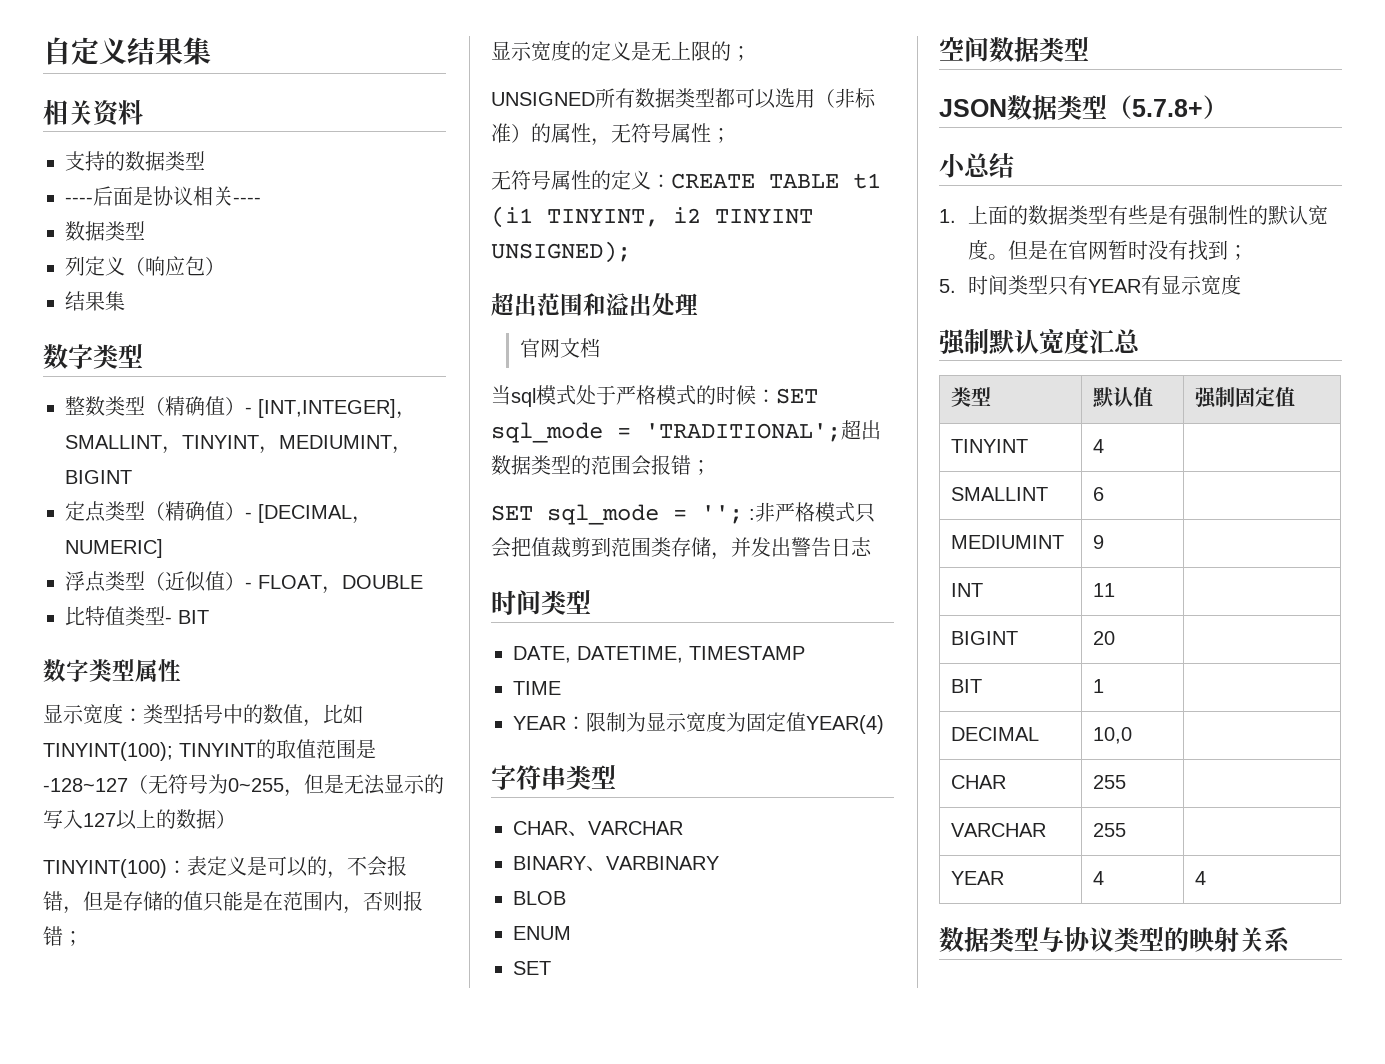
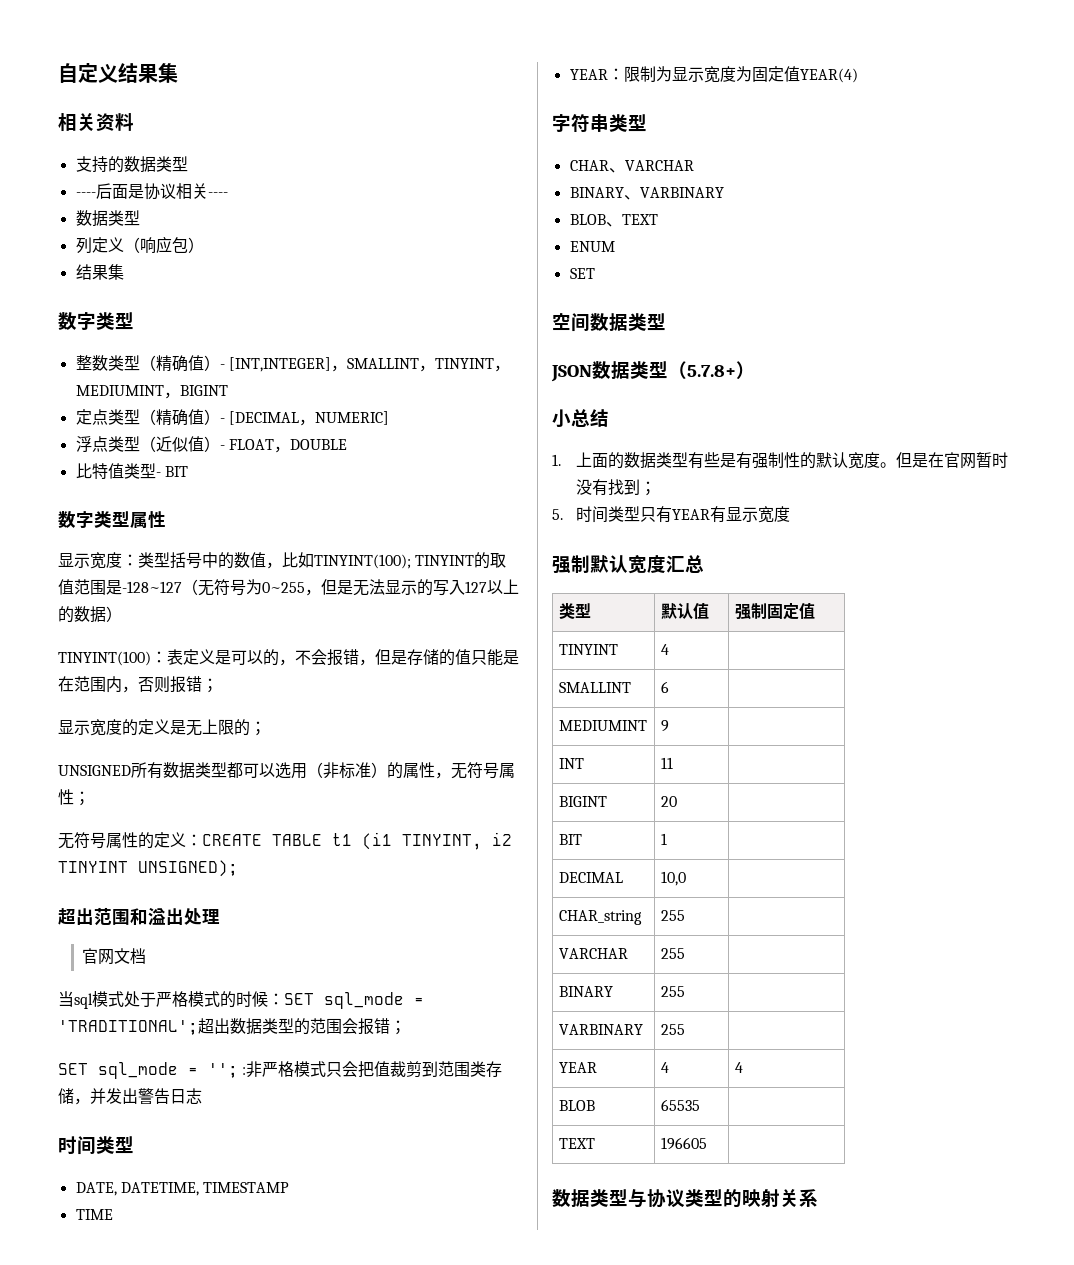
- BLOB
+ BLOB、TEXT
- CHAR | 255 |
+ CHAR_string | 255 |
+ BINARY | 255 |
+ VARBINARY | 255 |
+ BLOB | 65535 |
+ TEXT | 196605 |

